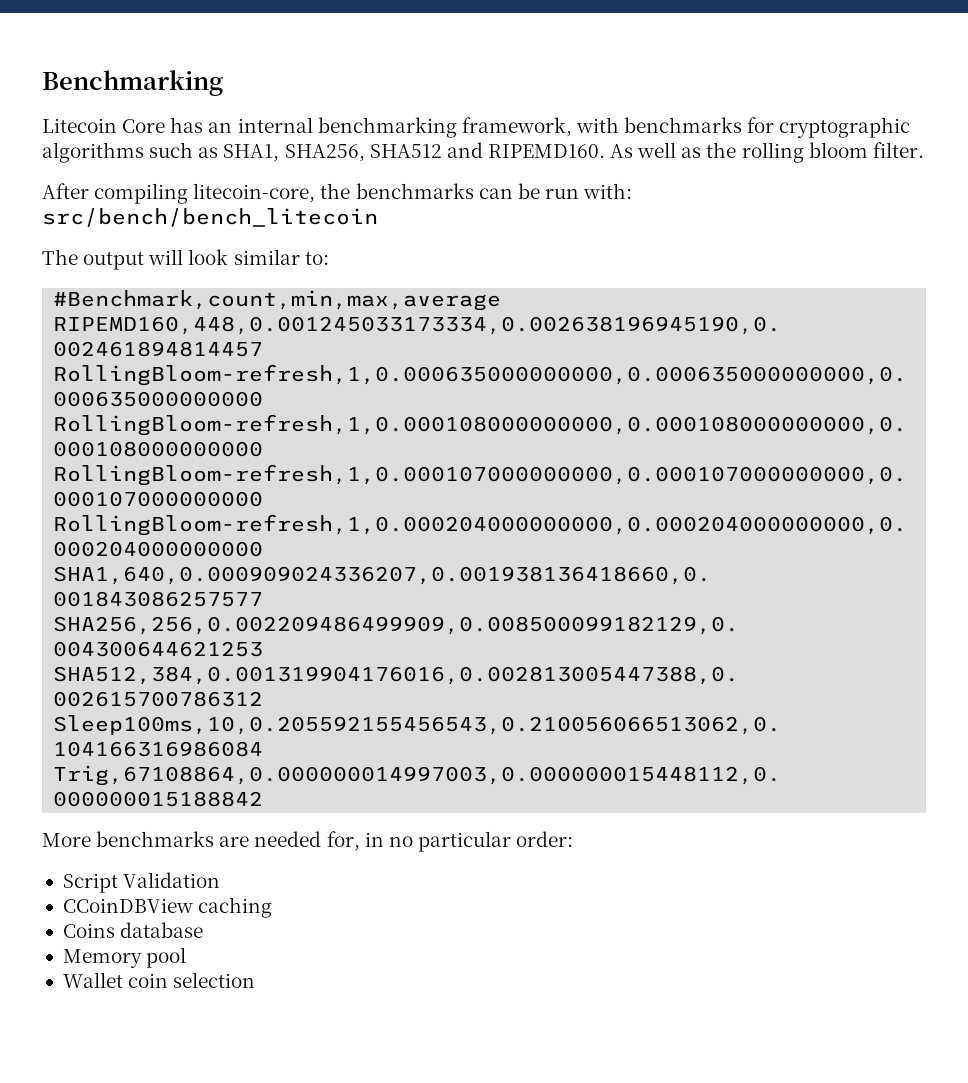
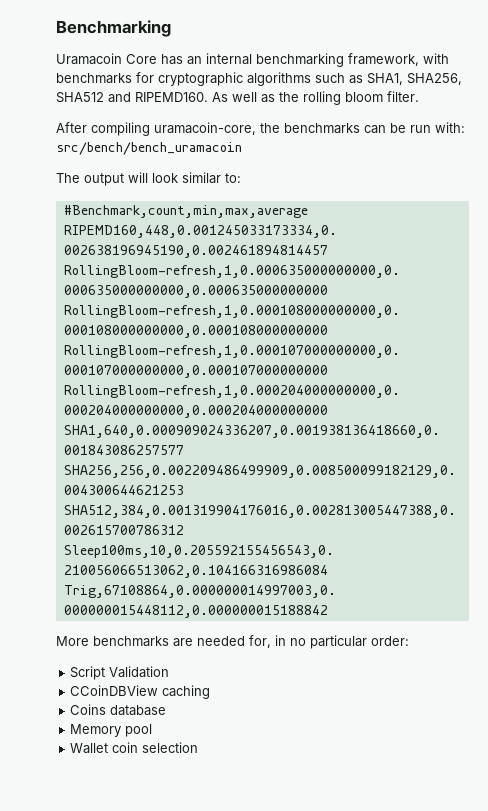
- Litecoin Core has an internal benchmarking framework, with benchmarks for cryptographic algorithms such as SHA1, SHA256, SHA512 and RIPEMD160.
+ Uramacoin Core has an internal benchmarking framework, with benchmarks for cryptographic algorithms such as SHA1, SHA256, SHA512 and RIPEMD160.
- After compiling litecoin-core, the benchmarks can be run with: src/bench/bench_litecoin
+ After compiling uramacoin-core, the benchmarks can be run with: src/bench/bench_uramacoin

